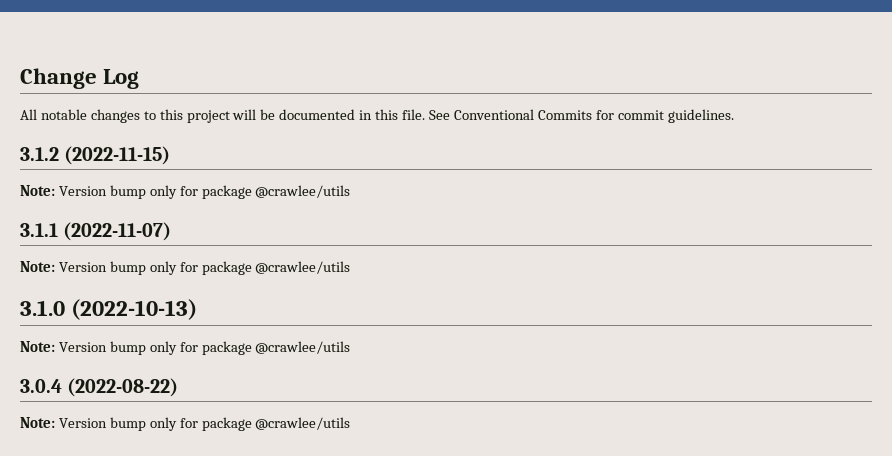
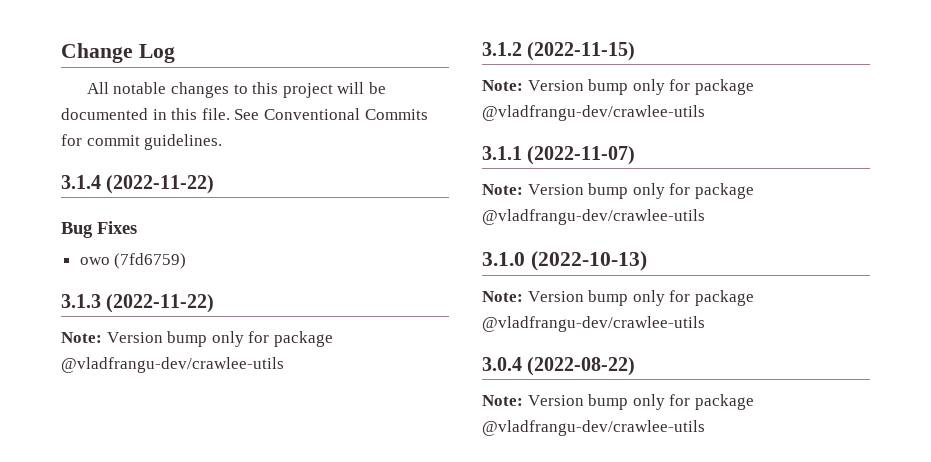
+ 3.1.4 (2022-11-22)
+ Bug Fixes
+ owo (7fd6759)
+ 3.1.3 (2022-11-22)
+ Note: Version bump only for package @vladfrangu-dev/crawlee-utils
  3.1.2 (2022-11-15)
- Note: Version bump only for package @crawlee/utils
+ Note: Version bump only for package @vladfrangu-dev/crawlee-utils
  3.1.1 (2022-11-07)
- Note: Version bump only for package @crawlee/utils
+ Note: Version bump only for package @vladfrangu-dev/crawlee-utils
  3.1.0 (2022-10-13)
- Note: Version bump only for package @crawlee/utils
+ Note: Version bump only for package @vladfrangu-dev/crawlee-utils
  3.0.4 (2022-08-22)
- Note: Version bump only for package @crawlee/utils
+ Note: Version bump only for package @vladfrangu-dev/crawlee-utils

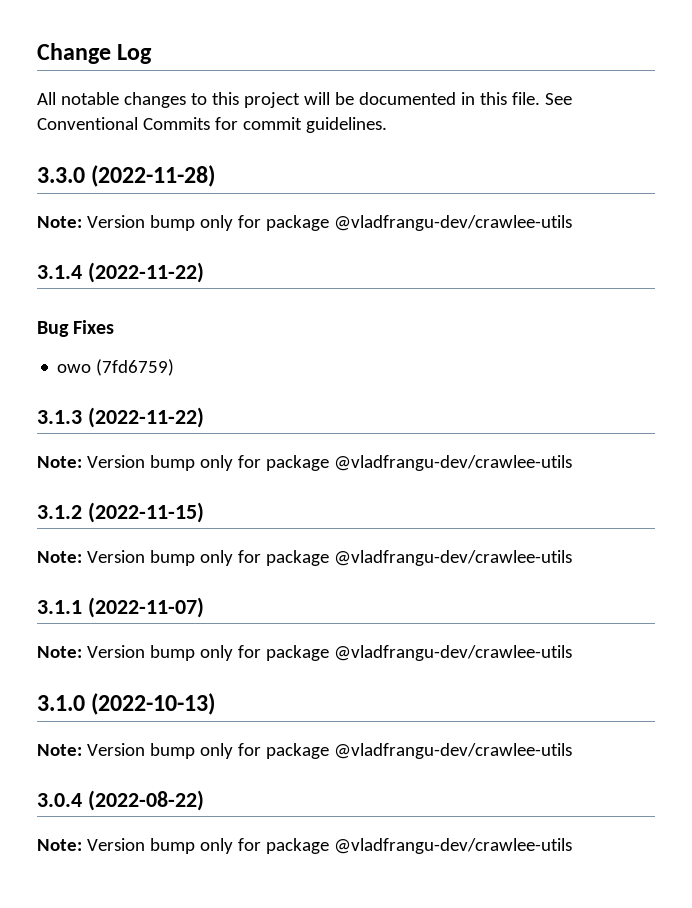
+ 3.3.0 (2022-11-28)
+ Note: Version bump only for package @vladfrangu-dev/crawlee-utils

